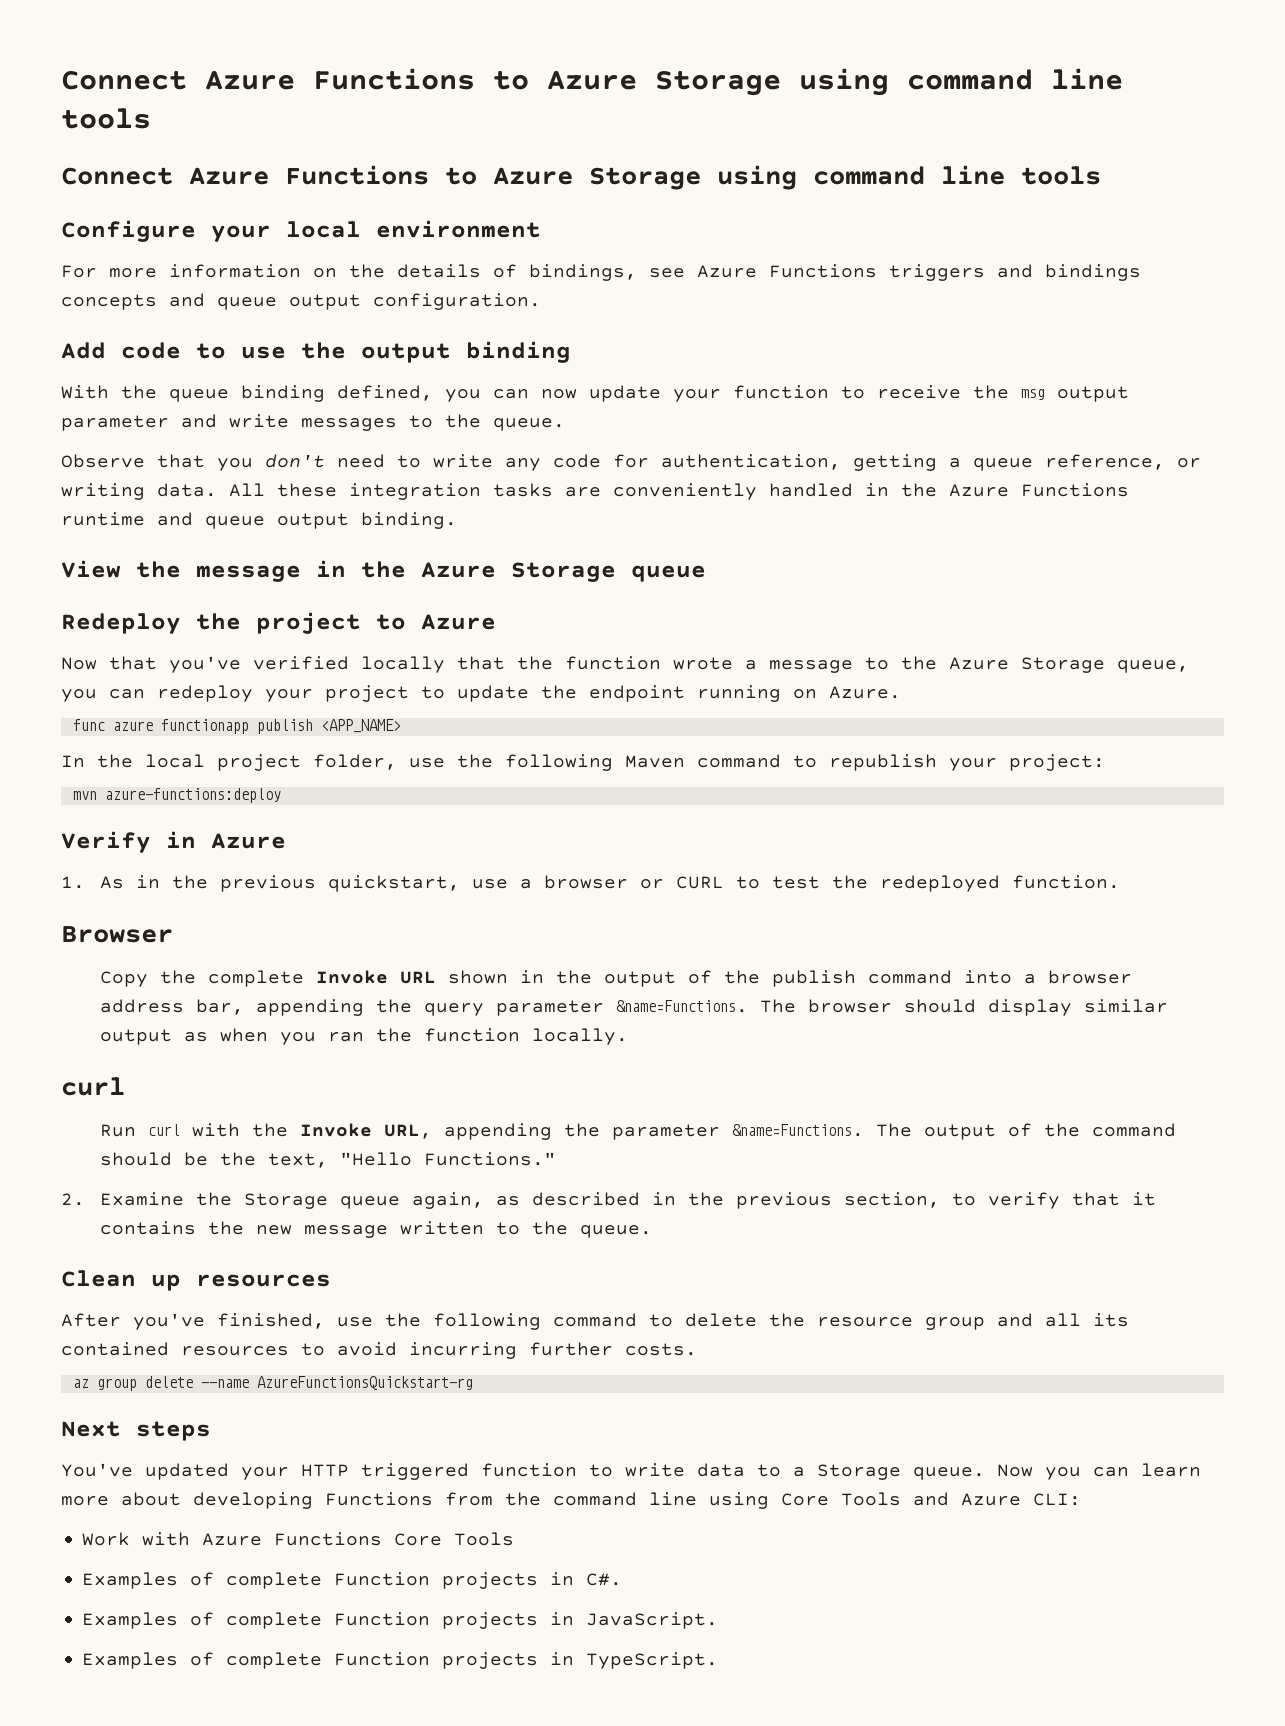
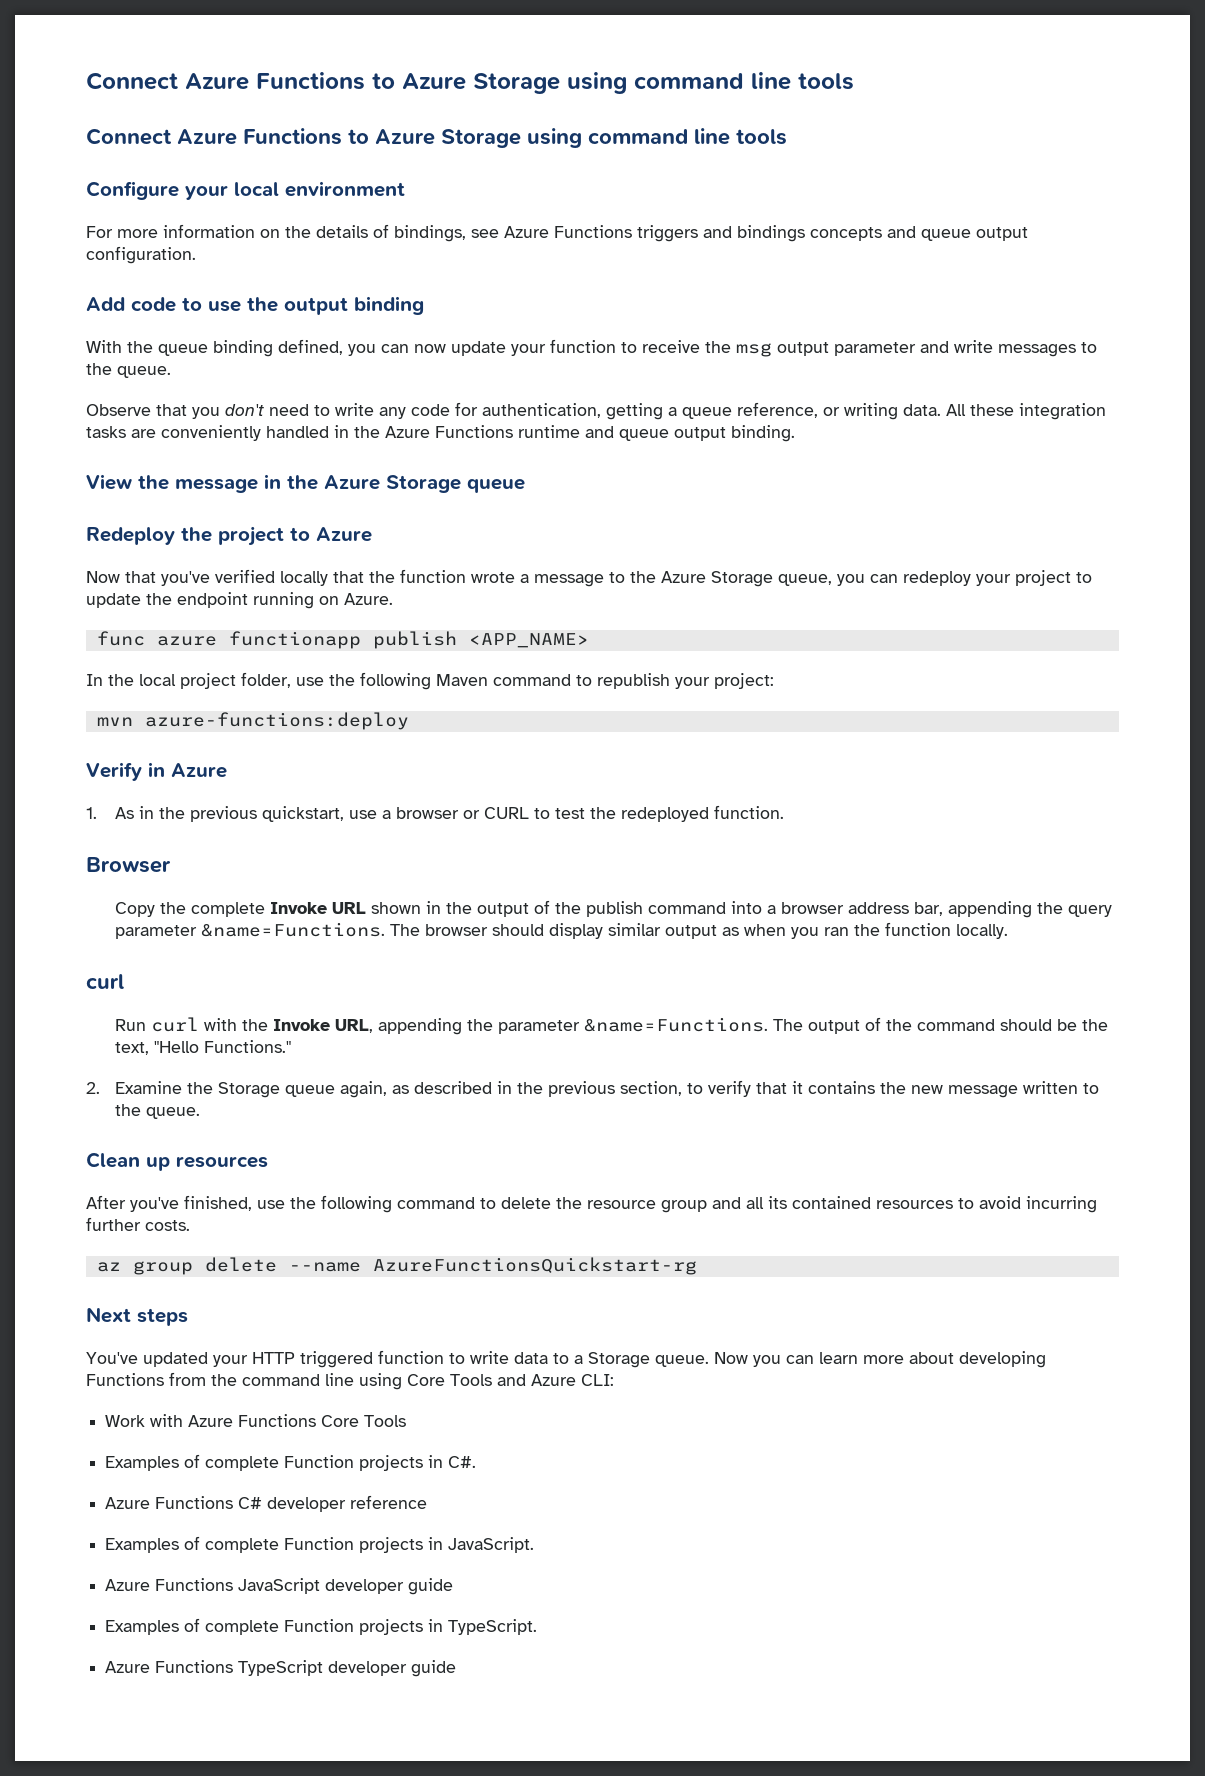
+ Azure Functions C# developer reference
+ Azure Functions JavaScript developer guide
+ Azure Functions TypeScript developer guide

